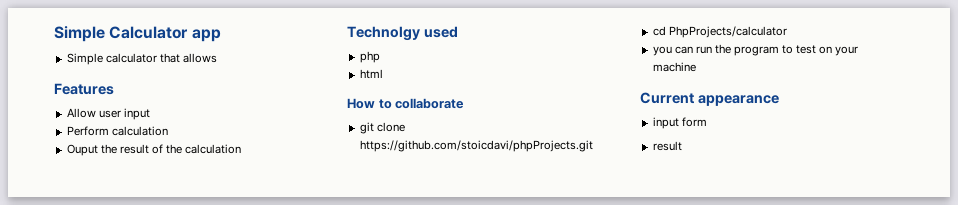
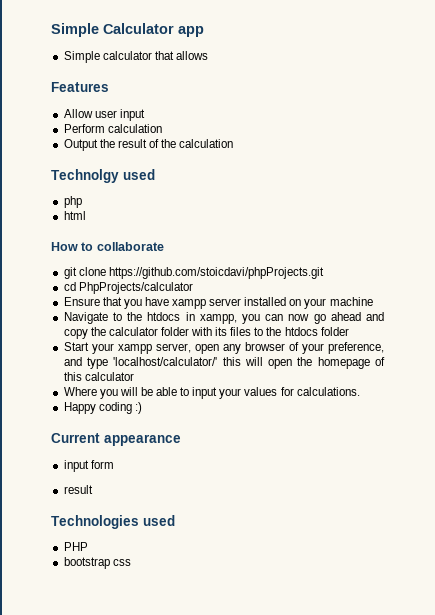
- Ouput the result of the calculation
+ Output the result of the calculation
- you can run the program to test on your machine
+ Ensure that you have xampp server installed on your machine
+ Navigate to the htdocs in xampp, you can now go ahead and copy the calculator folder with its files to the htdocs folder
+ Start your xampp server, open any browser of your preference, and type 'localhost/calculator/' this will open the homepage of this calculator
+ Where you will be able to input your values for calculations.
+ Happy coding :)
+ Technologies used
+ PHP
+ bootstrap css

